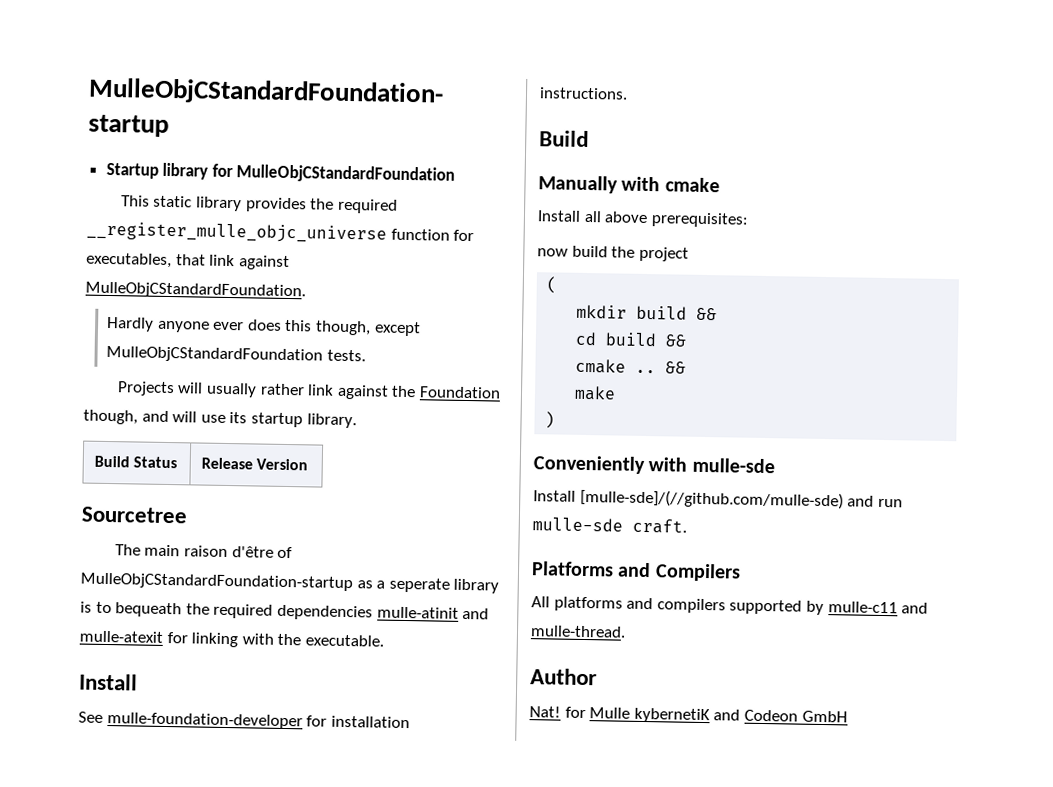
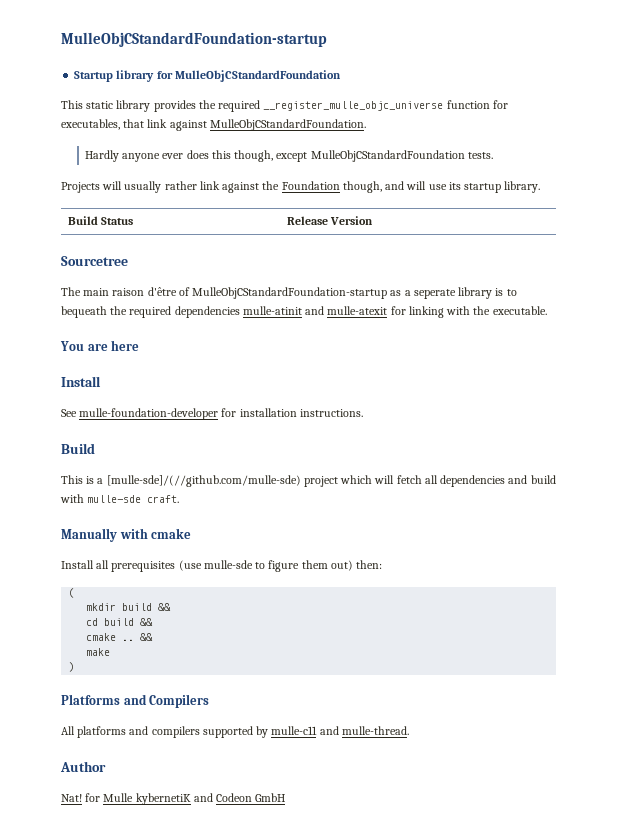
+ You are here
+ This is a [mulle-sde]/(//github.com/mulle-sde) project which will fetch all dependencies and build with mulle-sde craft.
- Install all above prerequisites:
- now build the project
+ Install all prerequisites (use mulle-sde to figure them out) then:
- Conveniently with mulle-sde
- Install [mulle-sde]/(//github.com/mulle-sde) and run mulle-sde craft.

